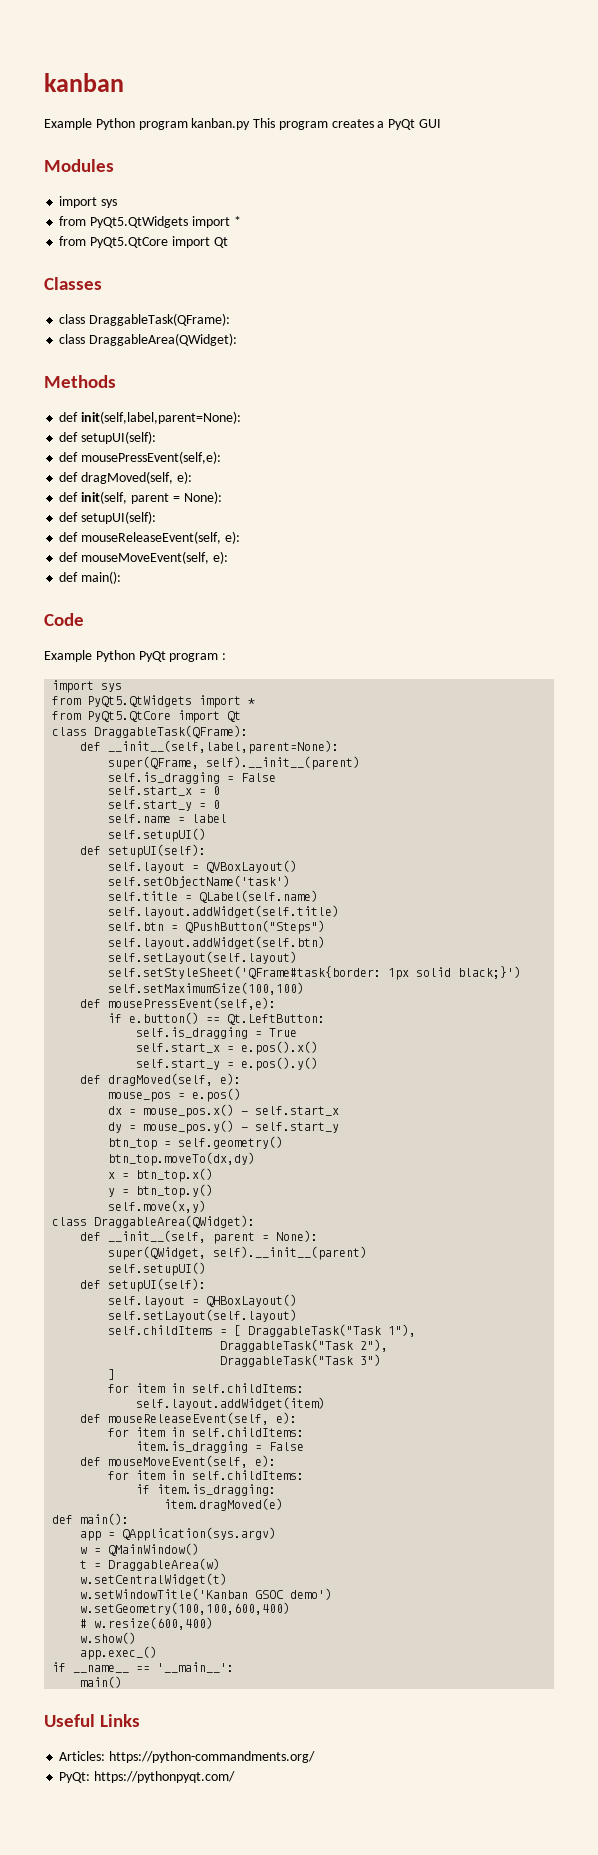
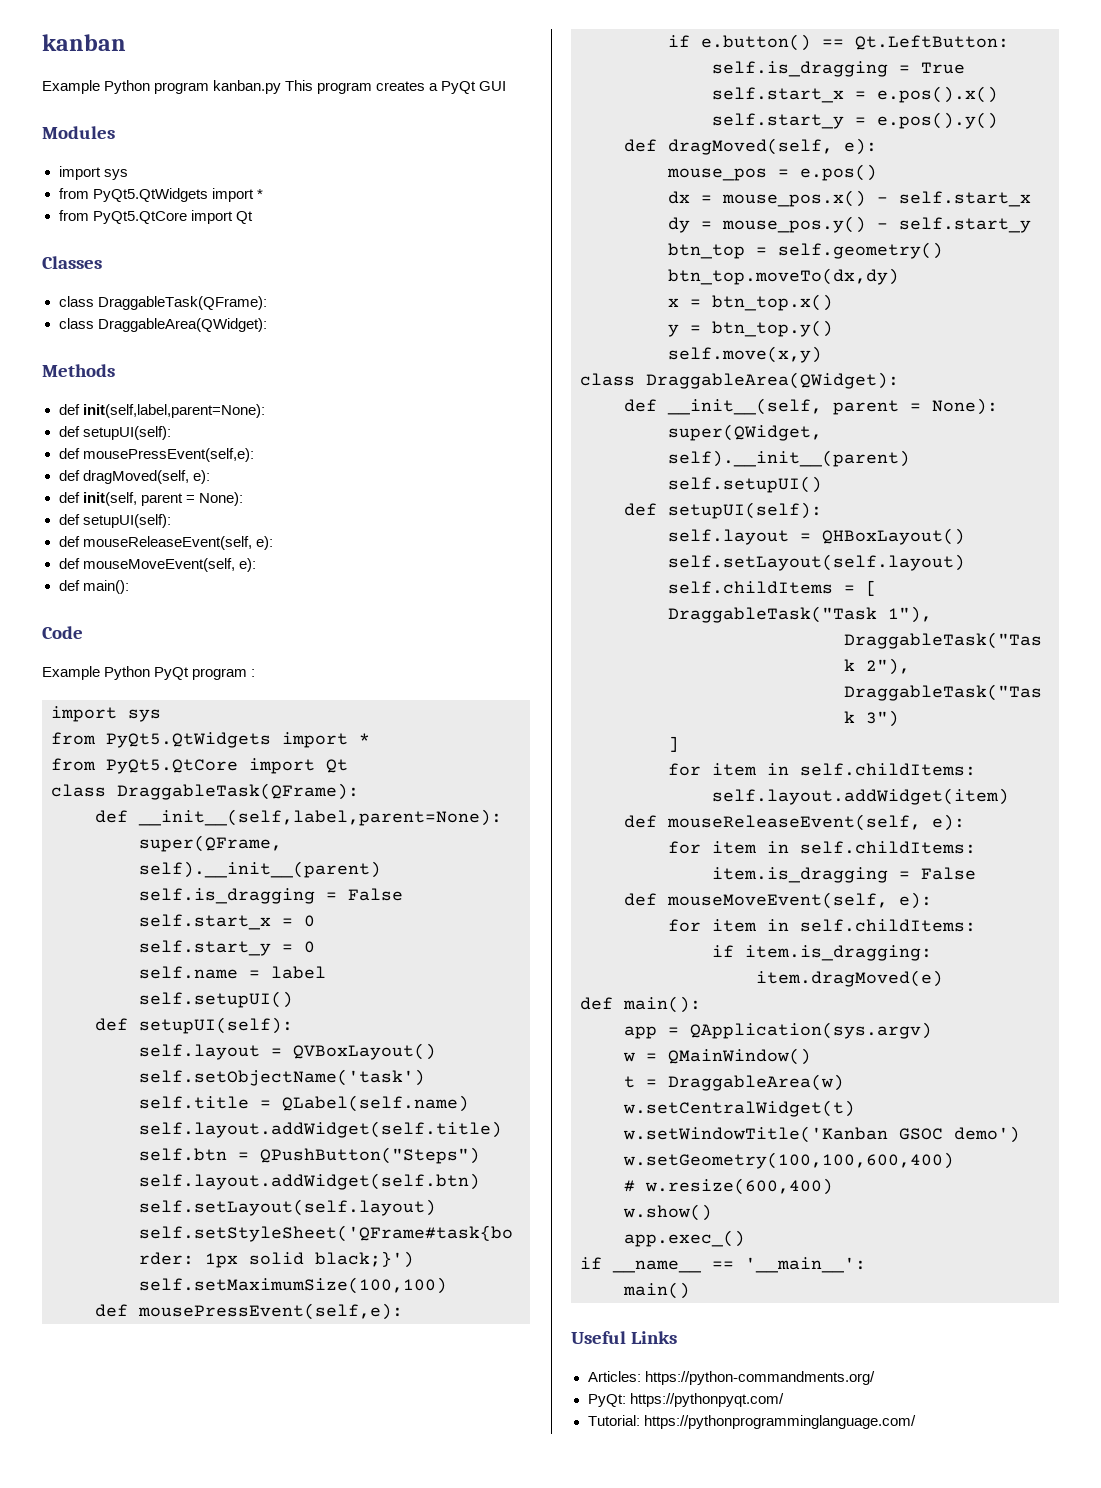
+ Tutorial: https://pythonprogramminglanguage.com/

